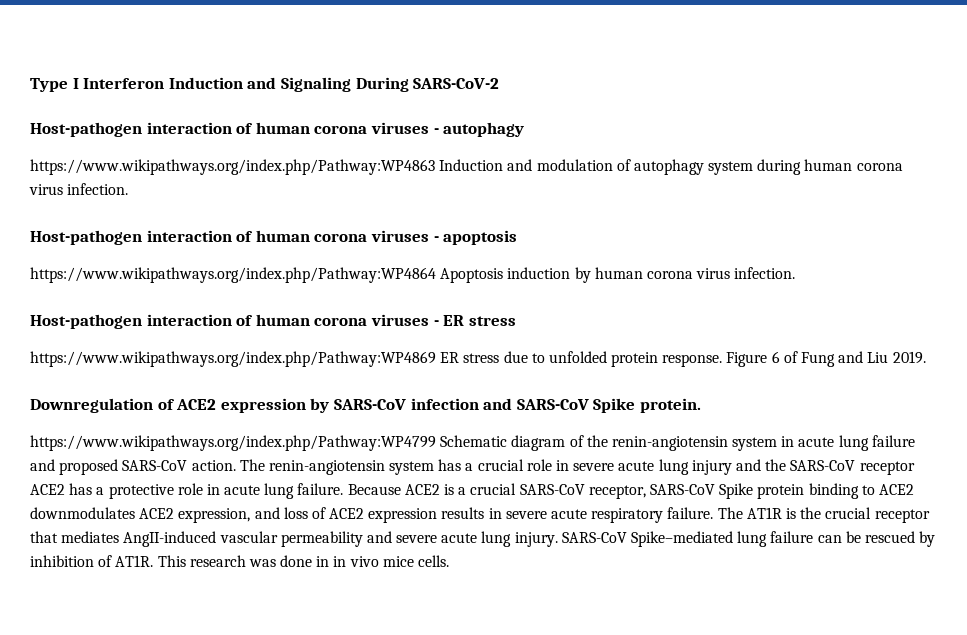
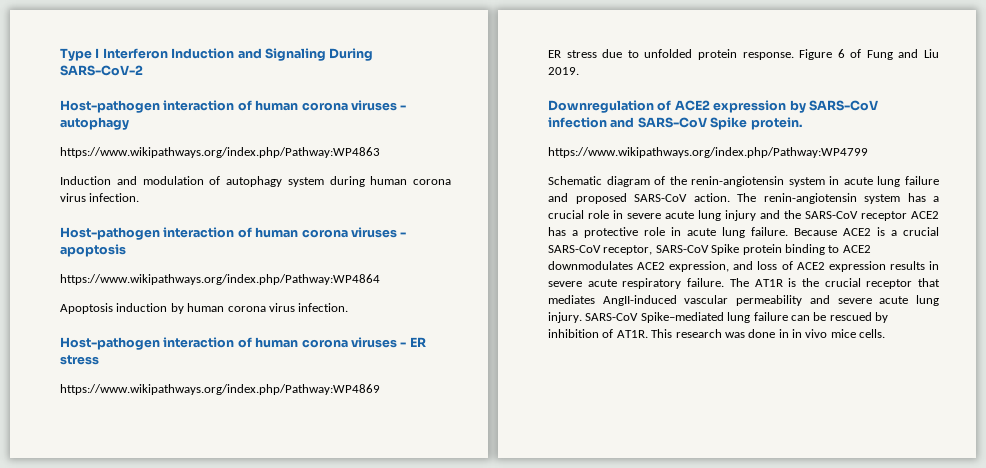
- https://www.wikipathways.org/index.php/Pathway:WP4863 Induction and modulation of autophagy system during human corona virus infection.
+ https://www.wikipathways.org/index.php/Pathway:WP4863
+ Induction and modulation of autophagy system during human corona virus infection.
- https://www.wikipathways.org/index.php/Pathway:WP4864 Apoptosis induction by human corona virus infection.
+ https://www.wikipathways.org/index.php/Pathway:WP4864
+ Apoptosis induction by human corona virus infection.
- https://www.wikipathways.org/index.php/Pathway:WP4869 ER stress due to unfolded protein response.
+ https://www.wikipathways.org/index.php/Pathway:WP4869
+ ER stress due to unfolded protein response.
- https://www.wikipathways.org/index.php/Pathway:WP4799 Schematic diagram of the renin-angiotensin system in acute lung failure and proposed SARS-CoV action.
+ https://www.wikipathways.org/index.php/Pathway:WP4799
+ Schematic diagram of the renin-angiotensin system in acute lung failure and proposed SARS-CoV action.

